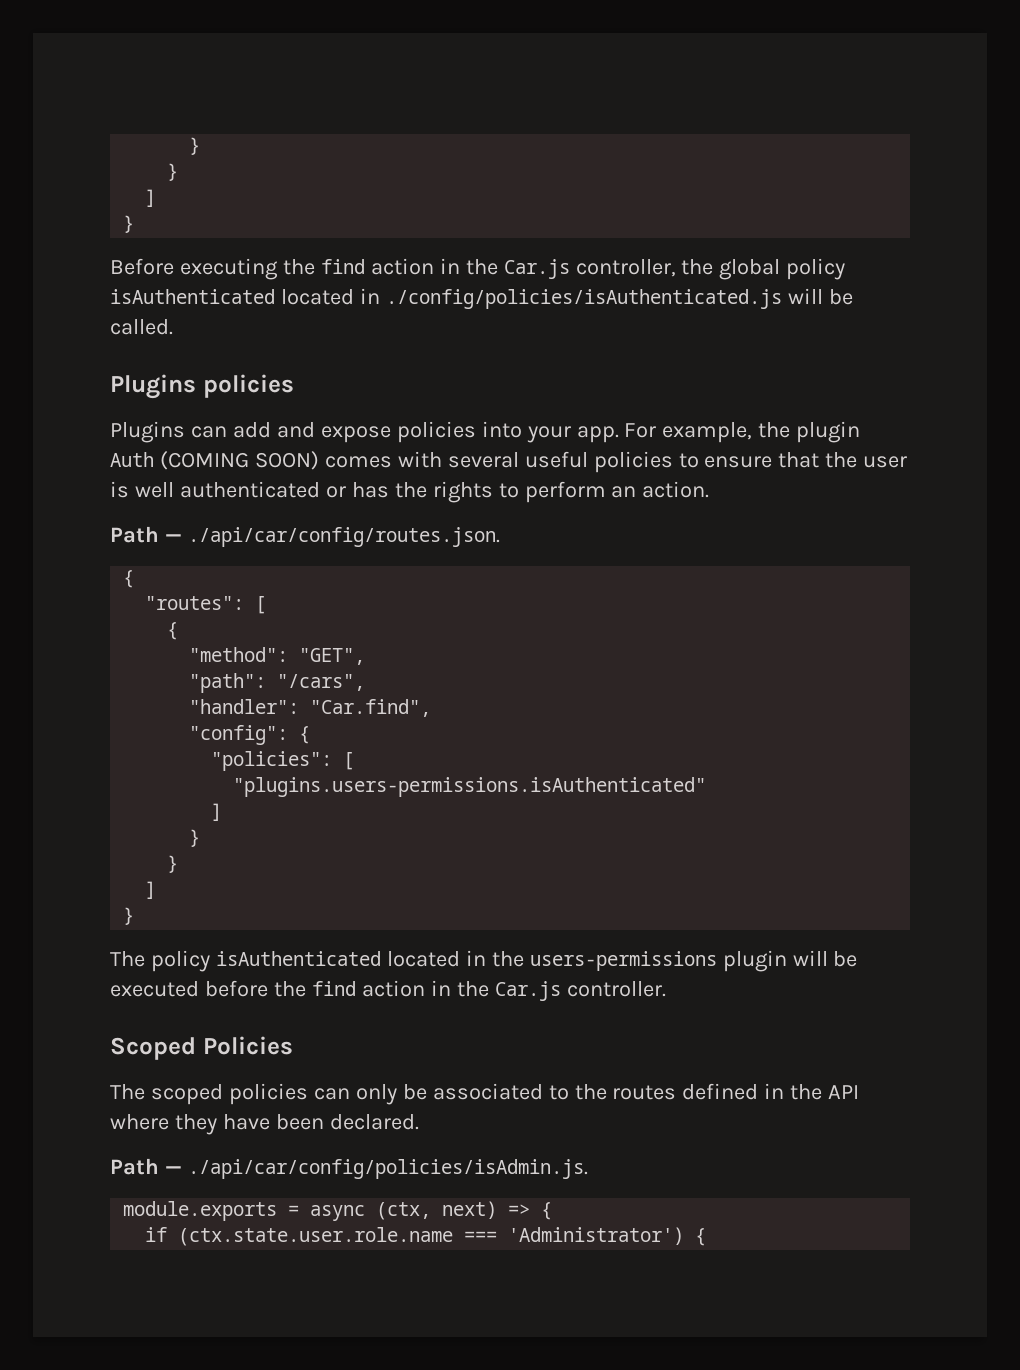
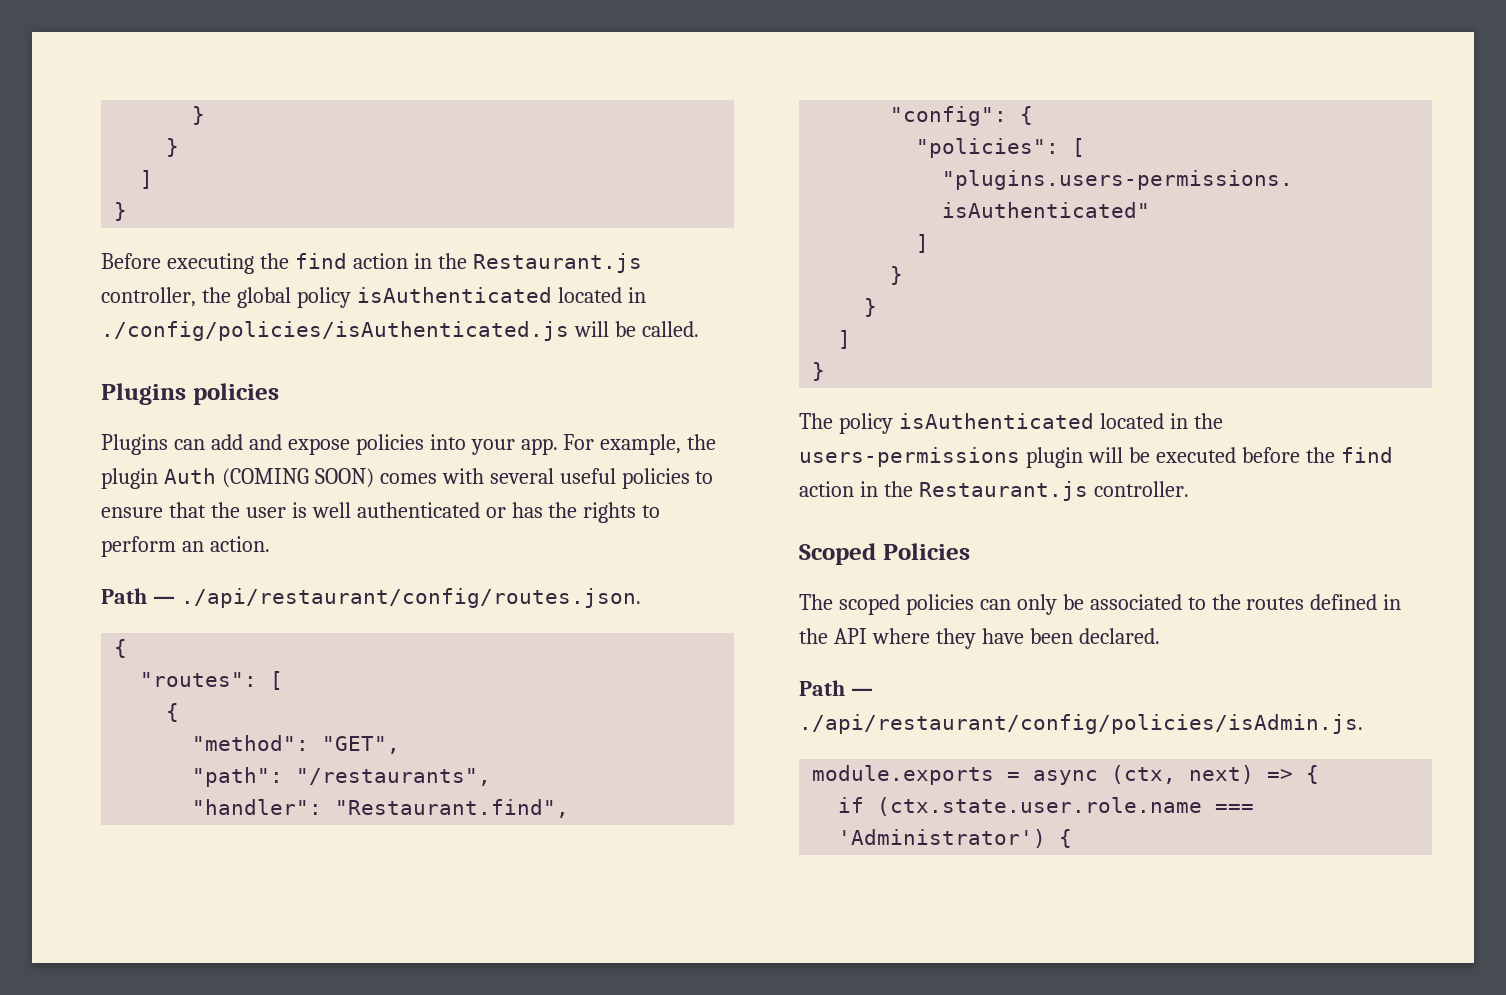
- Before executing the find action in the Car.js controller, the global policy isAuthenticated located in ./config/policies/isAuthenticated.js will be called.
+ Before executing the find action in the Restaurant.js controller, the global policy isAuthenticated located in ./config/policies/isAuthenticated.js will be called.
- Path — ./api/car/config/routes.json.
+ Path — ./api/restaurant/config/routes.json.
- "path": "/cars",
+ "path": "/restaurants",
- "handler": "Car.find",
+ "handler": "Restaurant.find",
- The policy isAuthenticated located in the users-permissions plugin will be executed before the find action in the Car.js controller.
+ The policy isAuthenticated located in the users-permissions plugin will be executed before the find action in the Restaurant.js controller.
- Path — ./api/car/config/policies/isAdmin.js.
+ Path — ./api/restaurant/config/policies/isAdmin.js.

